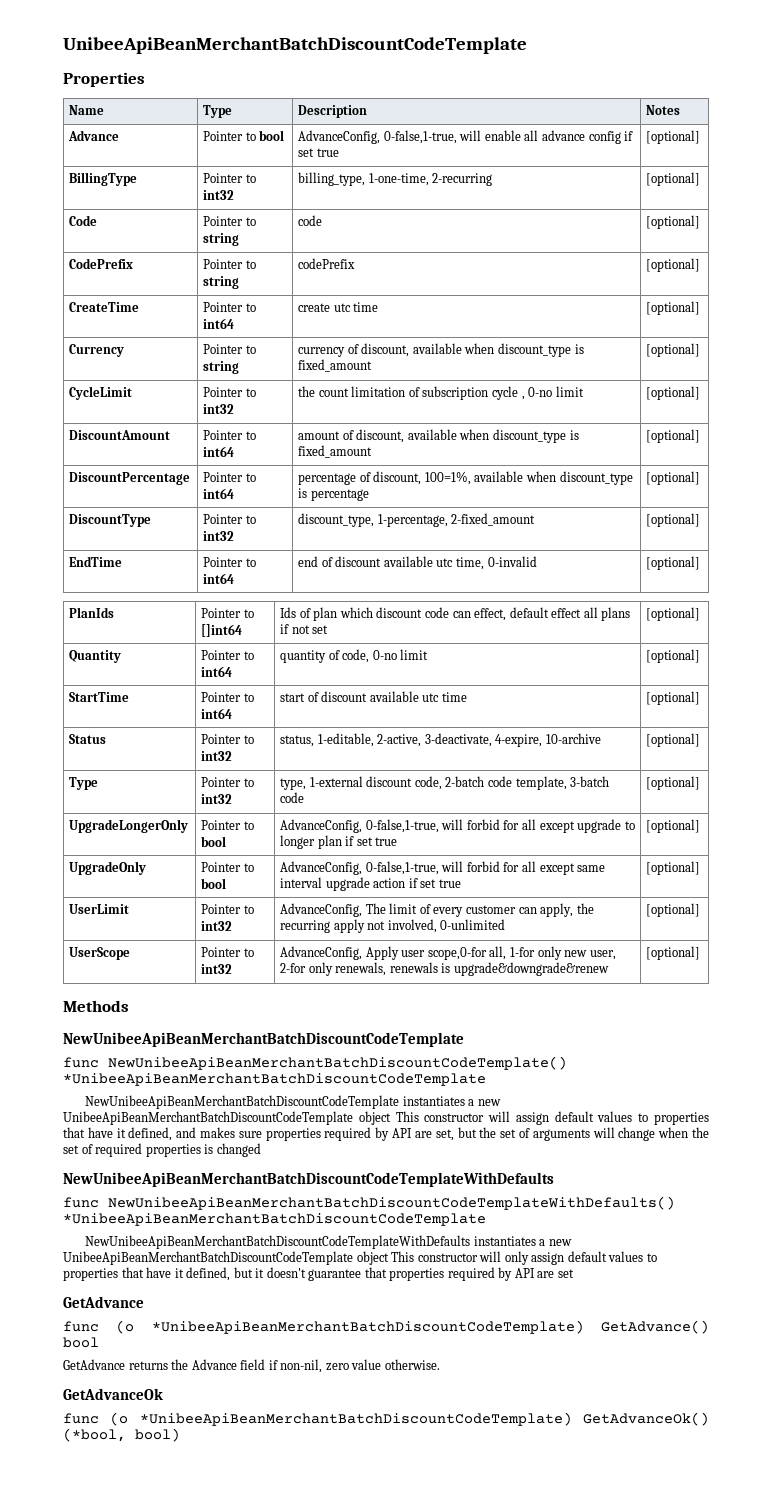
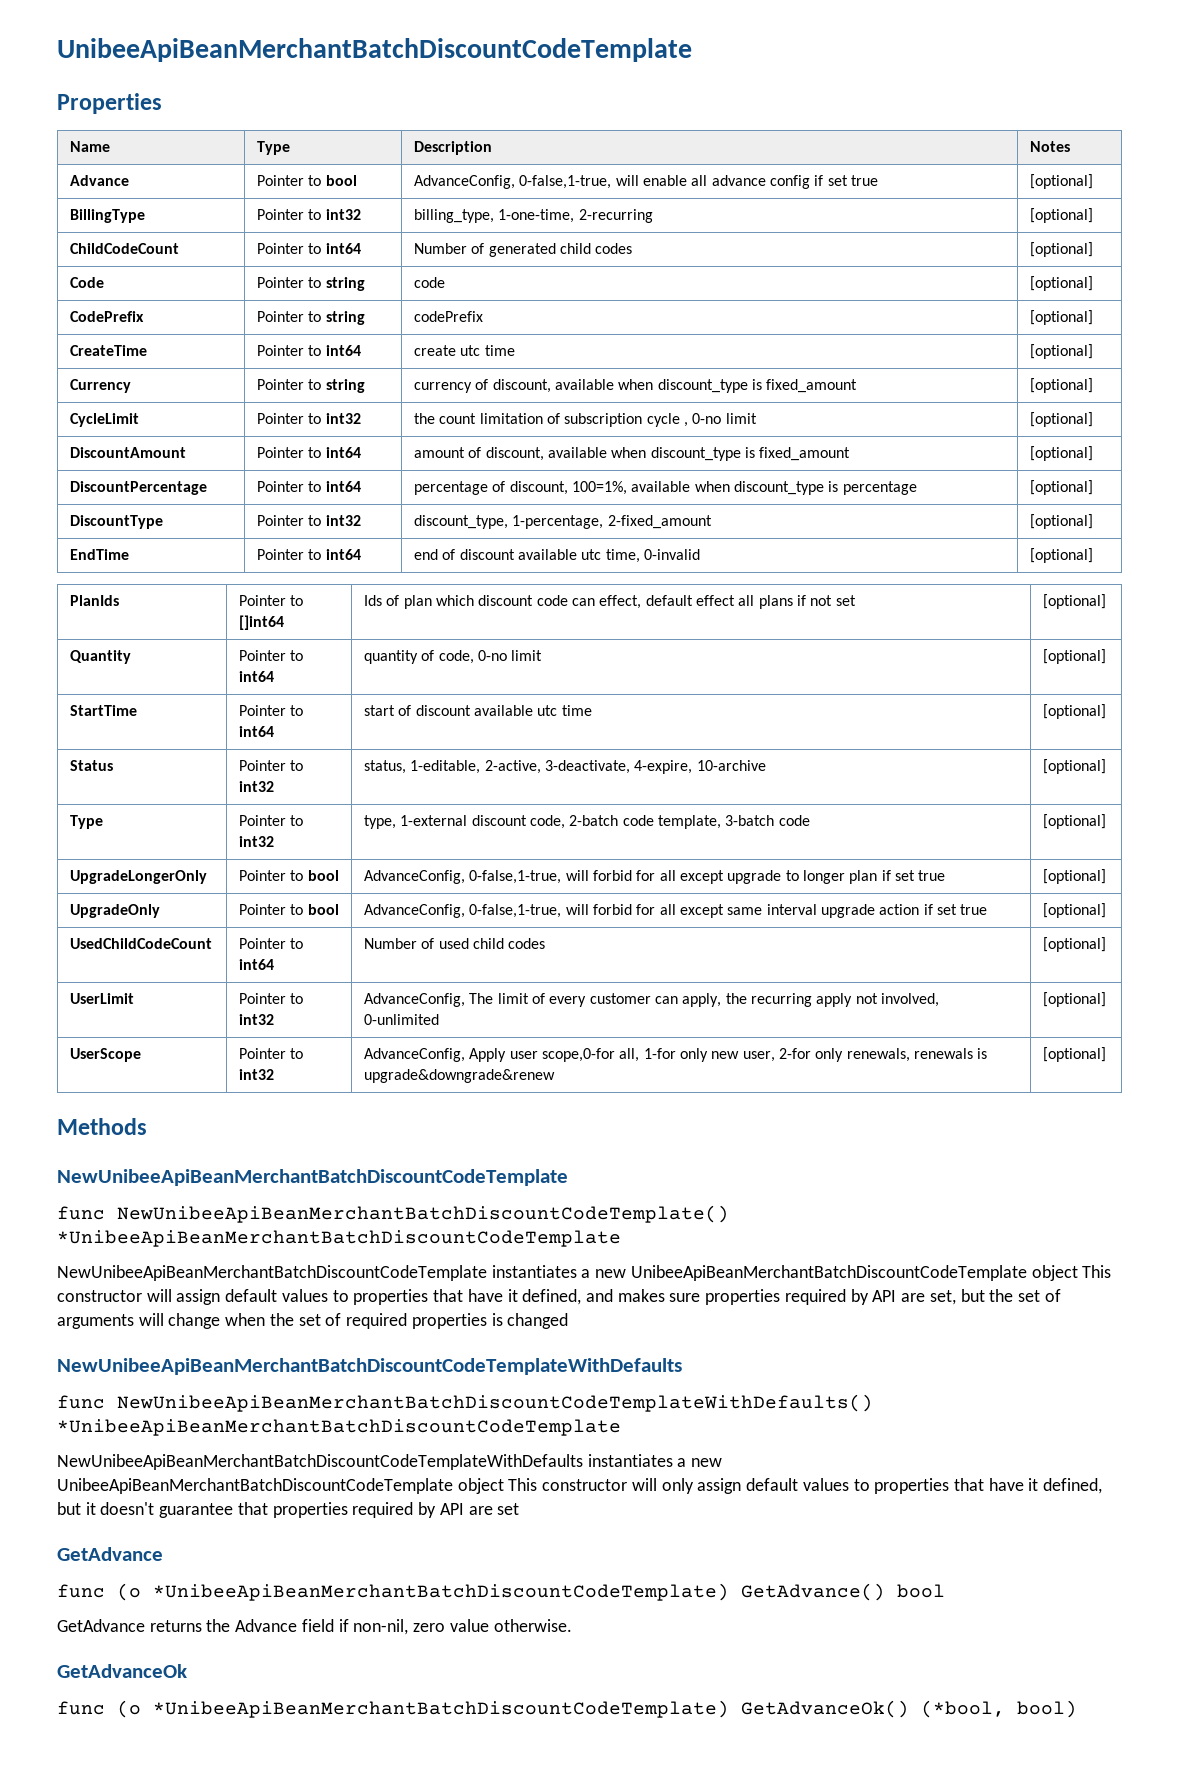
+ ChildCodeCount | Pointer to int64 | Number of generated child codes | [optional]
+ UsedChildCodeCount | Pointer to int64 | Number of used child codes | [optional]

